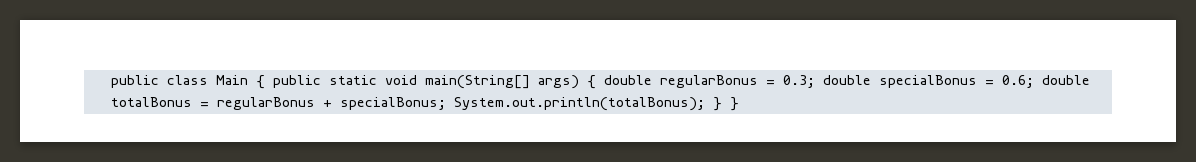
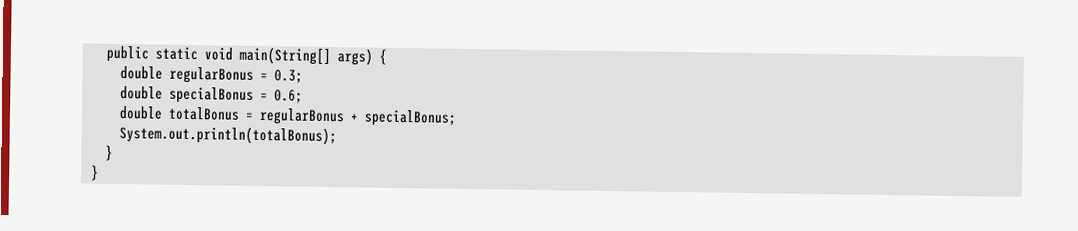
- public class Main { public static void main(String[] args) { double regularBonus = 0.3; double specialBonus = 0.6; double totalBonus = regularBonus + specialBonus; System.out.println(totalBonus); } }
+ public static void main(String[] args) {
+ double regularBonus = 0.3;
+ double specialBonus = 0.6;
+ double totalBonus = regularBonus + specialBonus;
+ System.out.println(totalBonus);
+ }
+ }

